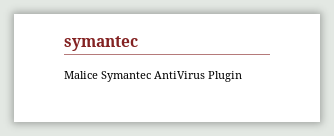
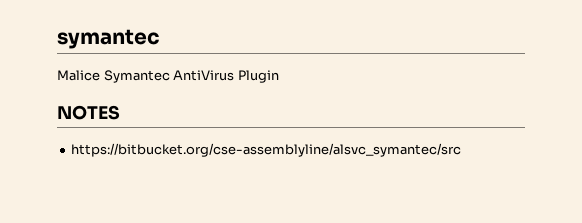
+ NOTES
+ https://bitbucket.org/cse-assemblyline/alsvc_symantec/src

